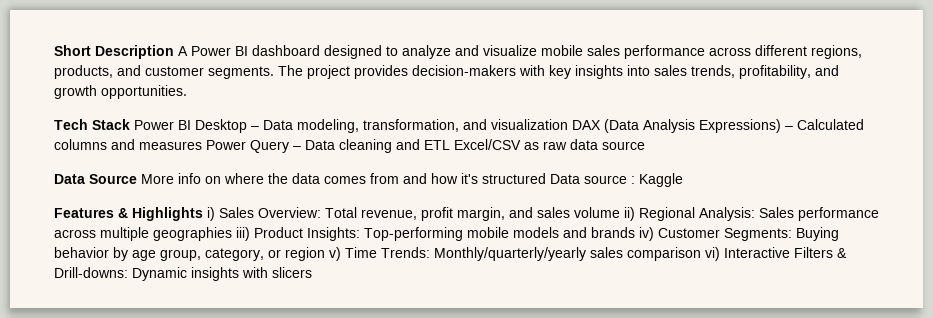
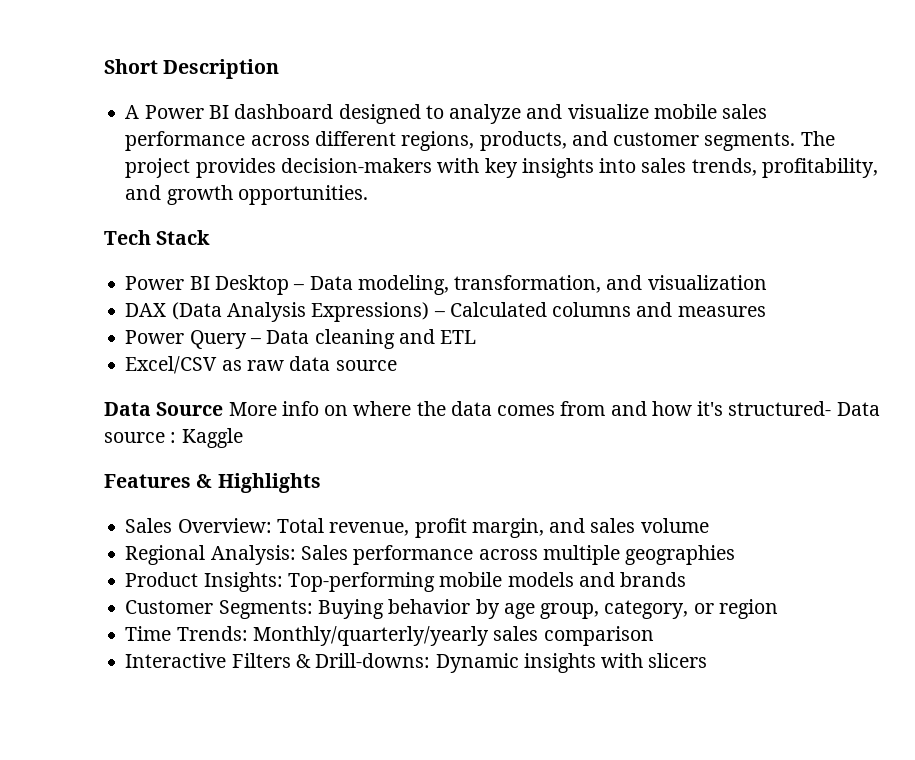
- Short Description A Power BI dashboard designed to analyze and visualize mobile sales performance across different regions, products, and customer segments.
+ Short Description
+ A Power BI dashboard designed to analyze and visualize mobile sales performance across different regions, products, and customer segments.
- Tech Stack Power BI Desktop – Data modeling, transformation, and visualization DAX (Data Analysis Expressions) – Calculated columns and measures Power Query – Data cleaning and ETL Excel/CSV as raw data source
+ Tech Stack
+ Power BI Desktop – Data modeling, transformation, and visualization
+ DAX (Data Analysis Expressions) – Calculated columns and measures
+ Power Query – Data cleaning and ETL
+ Excel/CSV as raw data source
- Data Source More info on where the data comes from and how it's structured Data source : Kaggle
+ Data Source More info on where the data comes from and how it's structured- Data source : Kaggle
- Features & Highlights i) Sales Overview: Total revenue, profit margin, and sales volume ii) Regional Analysis: Sales performance across multiple geographies iii) Product Insights: Top-performing mobile models and brands iv) Customer Segments: Buying behavior by age group, category, or region v) Time Trends: Monthly/quarterly/yearly sales comparison vi) Interactive Filters & Drill-downs: Dynamic insights with slicers
+ Features & Highlights
+ Sales Overview: Total revenue, profit margin, and sales volume
+ Regional Analysis: Sales performance across multiple geographies
+ Product Insights: Top-performing mobile models and brands
+ Customer Segments: Buying behavior by age group, category, or region
+ Time Trends: Monthly/quarterly/yearly sales comparison
+ Interactive Filters & Drill-downs: Dynamic insights with slicers

